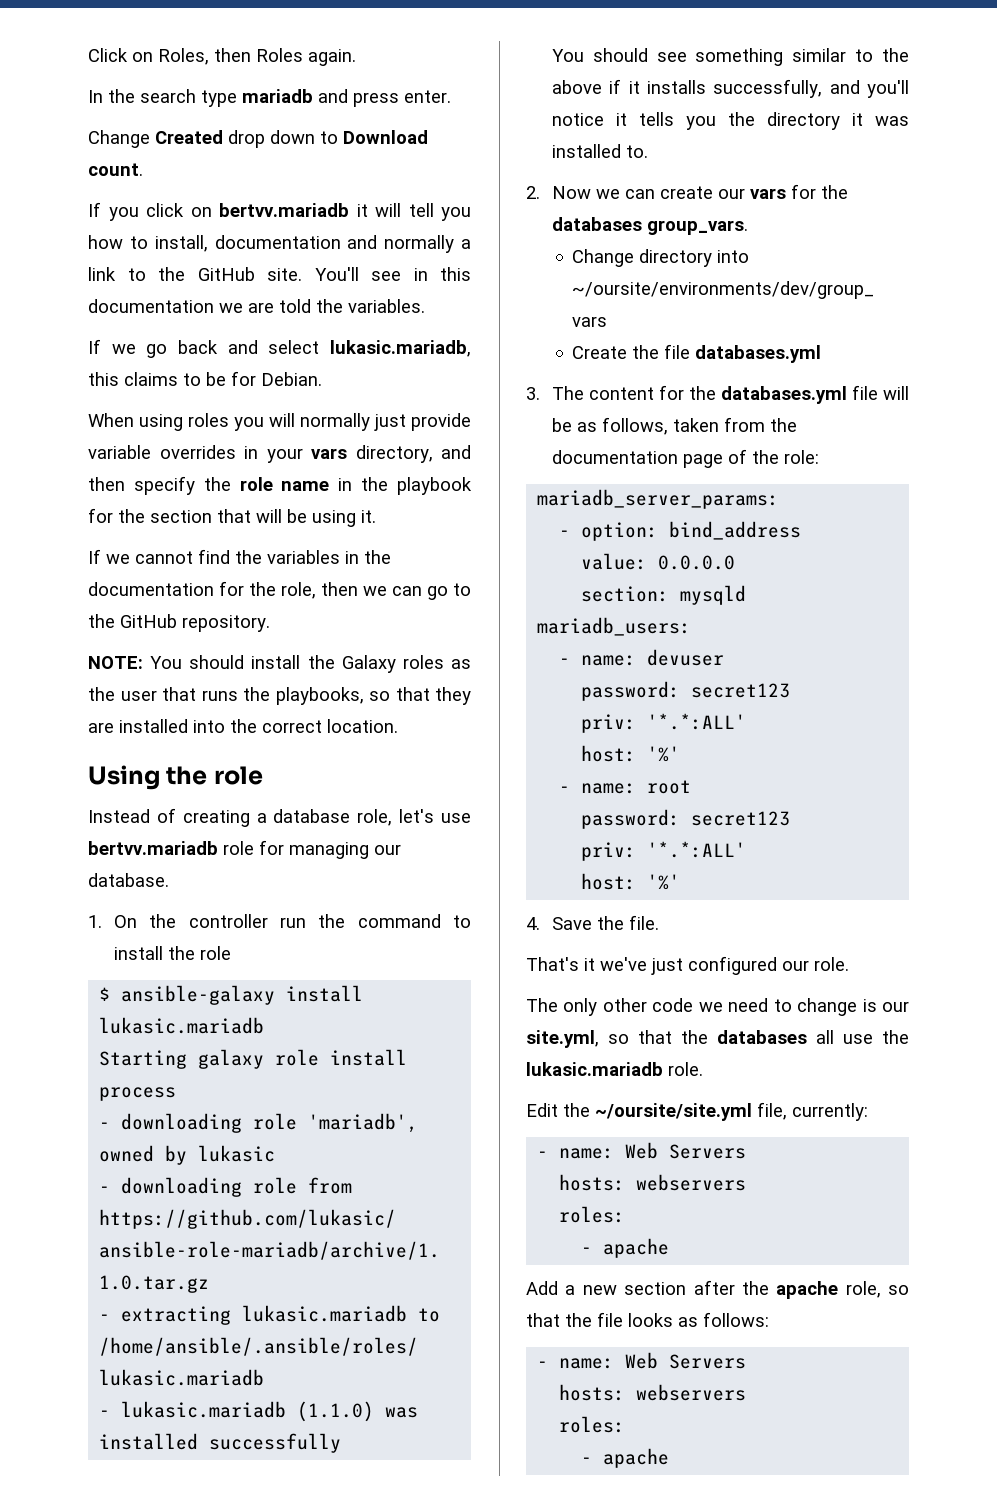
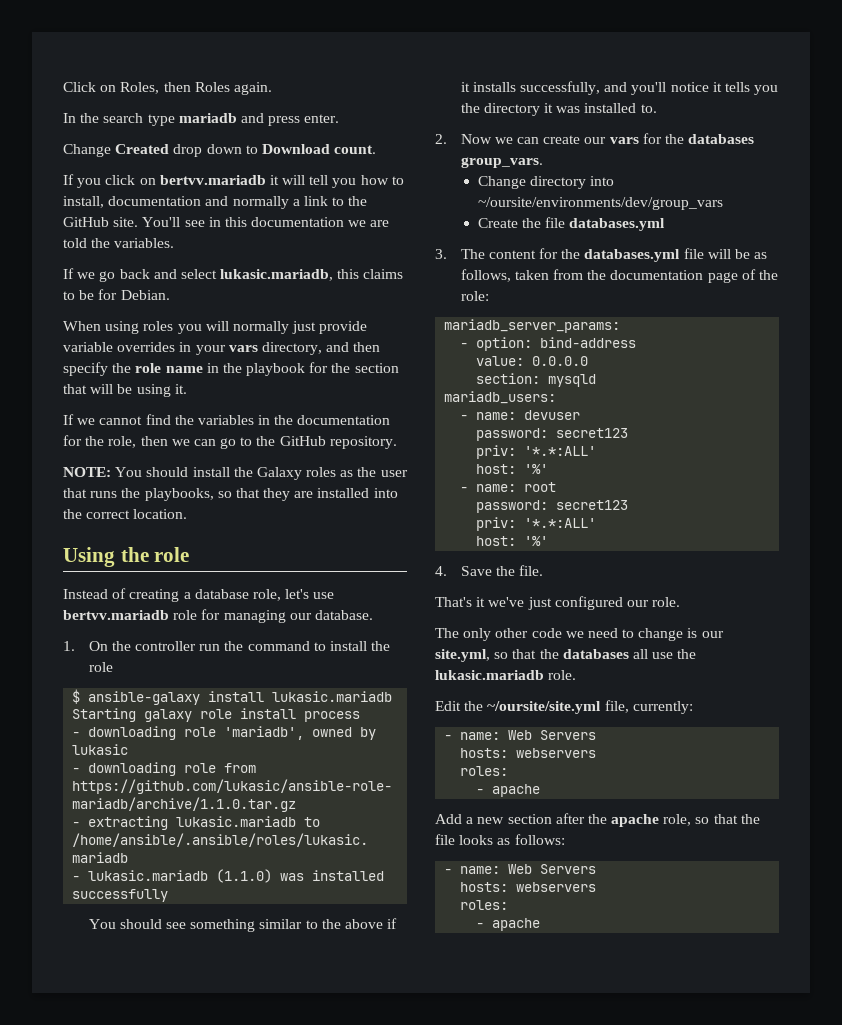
- - option: bind_address
+ - option: bind-address

